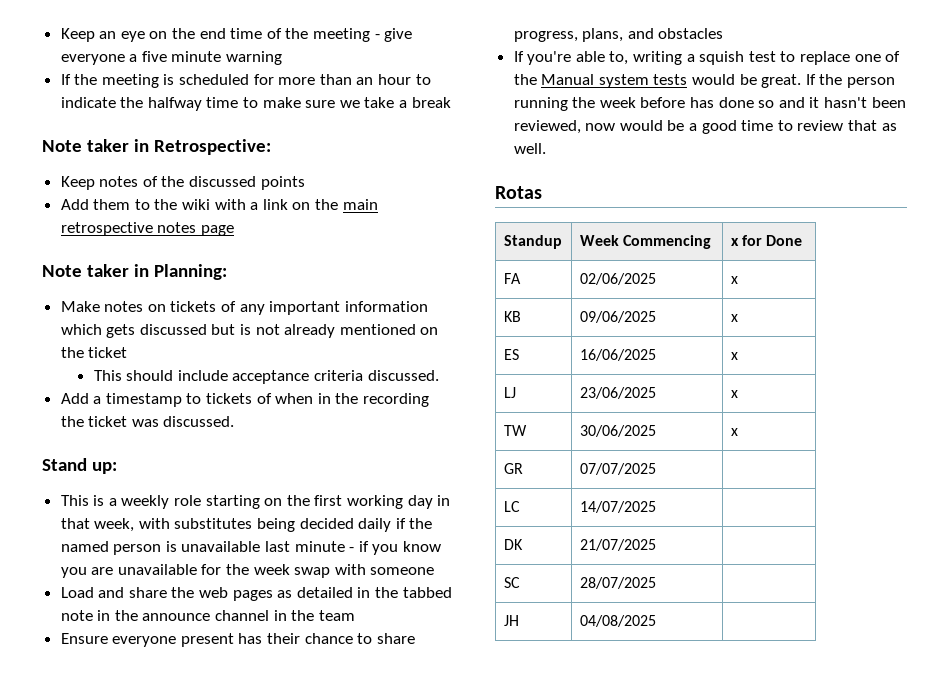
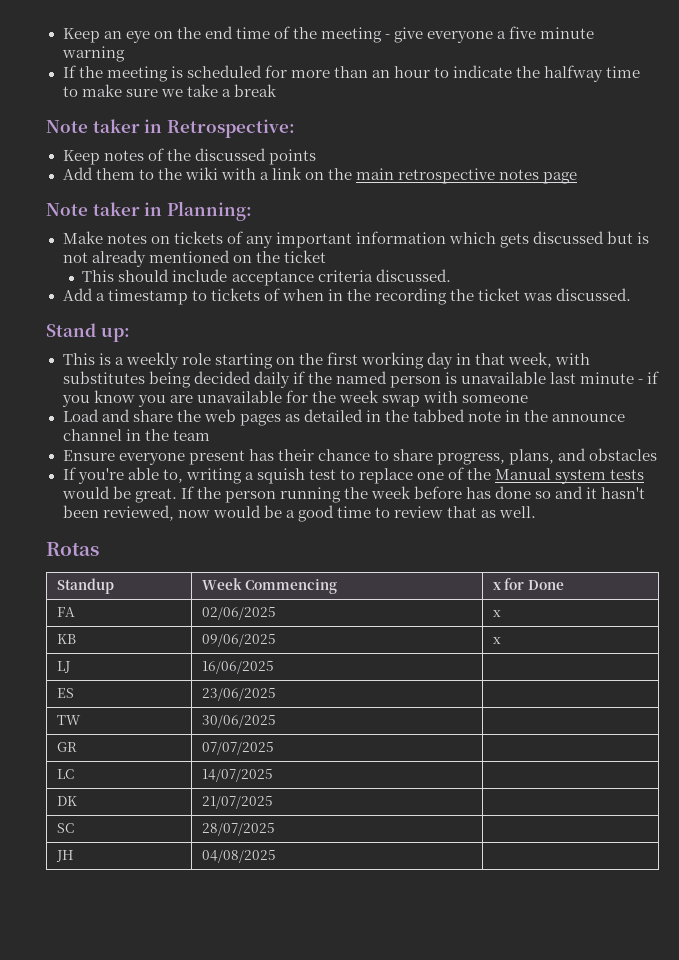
- ES | 16/06/2025 | x
- LJ | 23/06/2025 | x
+ LJ | 16/06/2025 |
+ ES | 23/06/2025 |
- TW | 30/06/2025 | x
+ TW | 30/06/2025 |

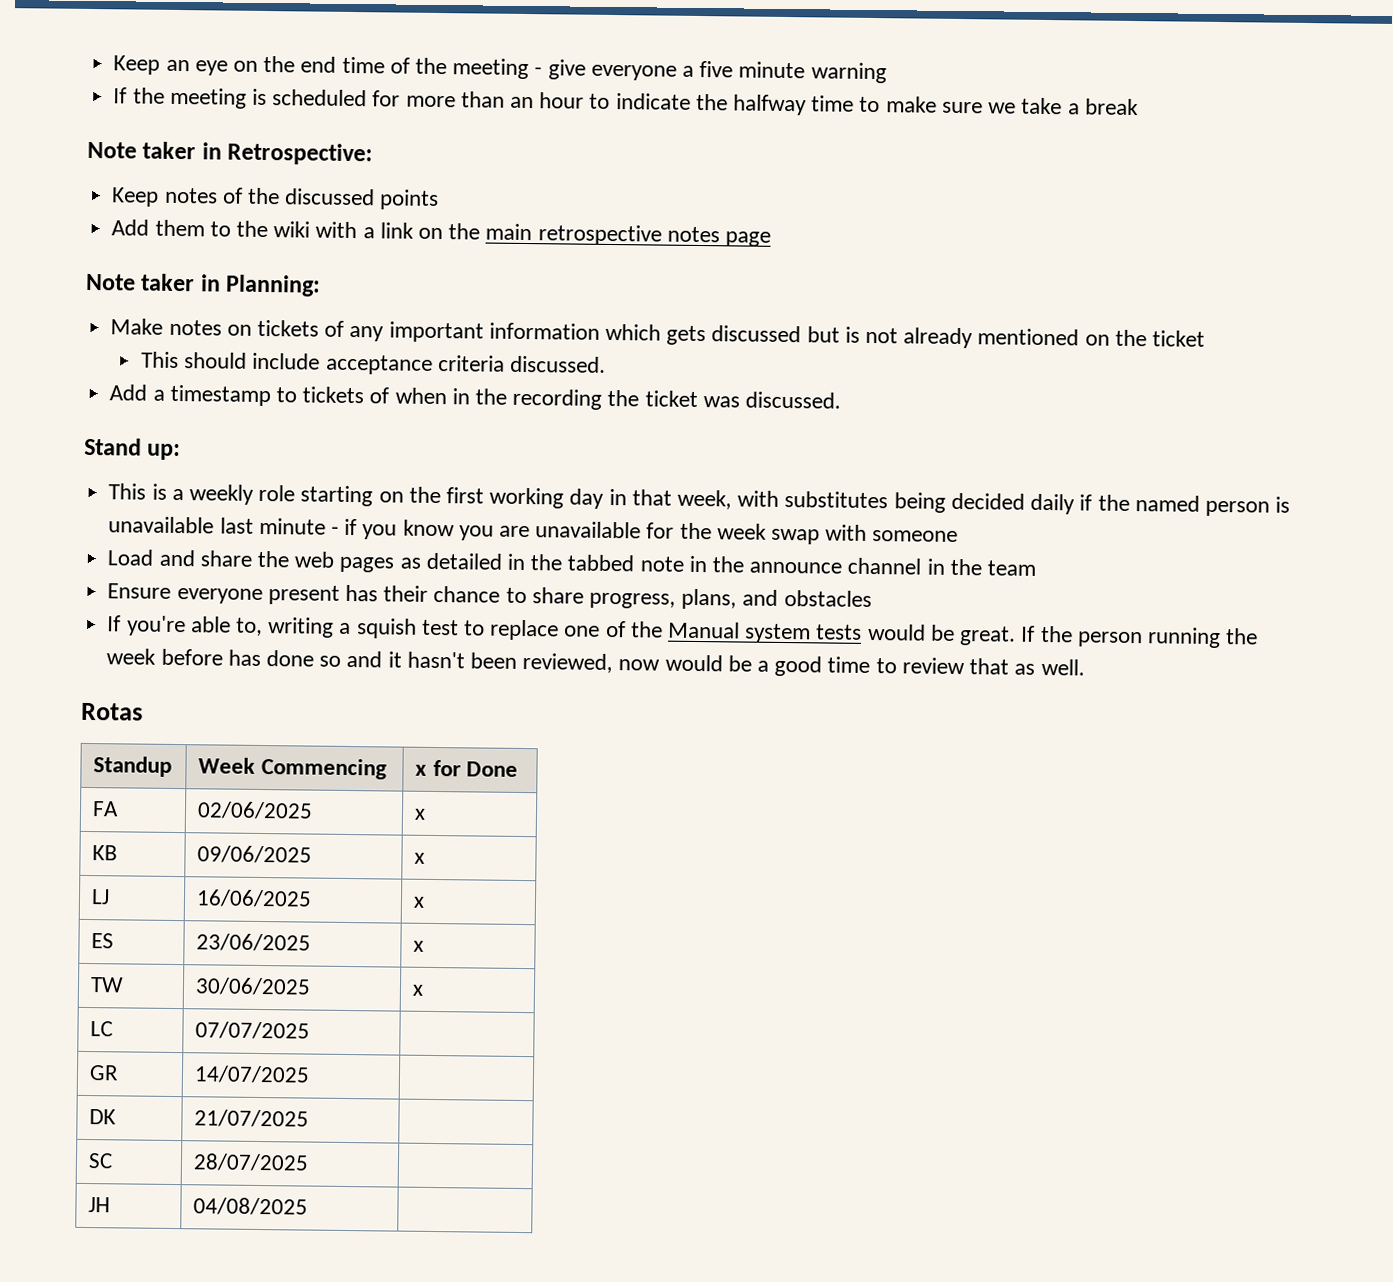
- LJ | 16/06/2025 |
+ LJ | 16/06/2025 | x
- ES | 23/06/2025 |
+ ES | 23/06/2025 | x
- TW | 30/06/2025 |
- GR | 07/07/2025 |
+ TW | 30/06/2025 | x
+ LC | 07/07/2025 |
- LC | 14/07/2025 |
+ GR | 14/07/2025 |

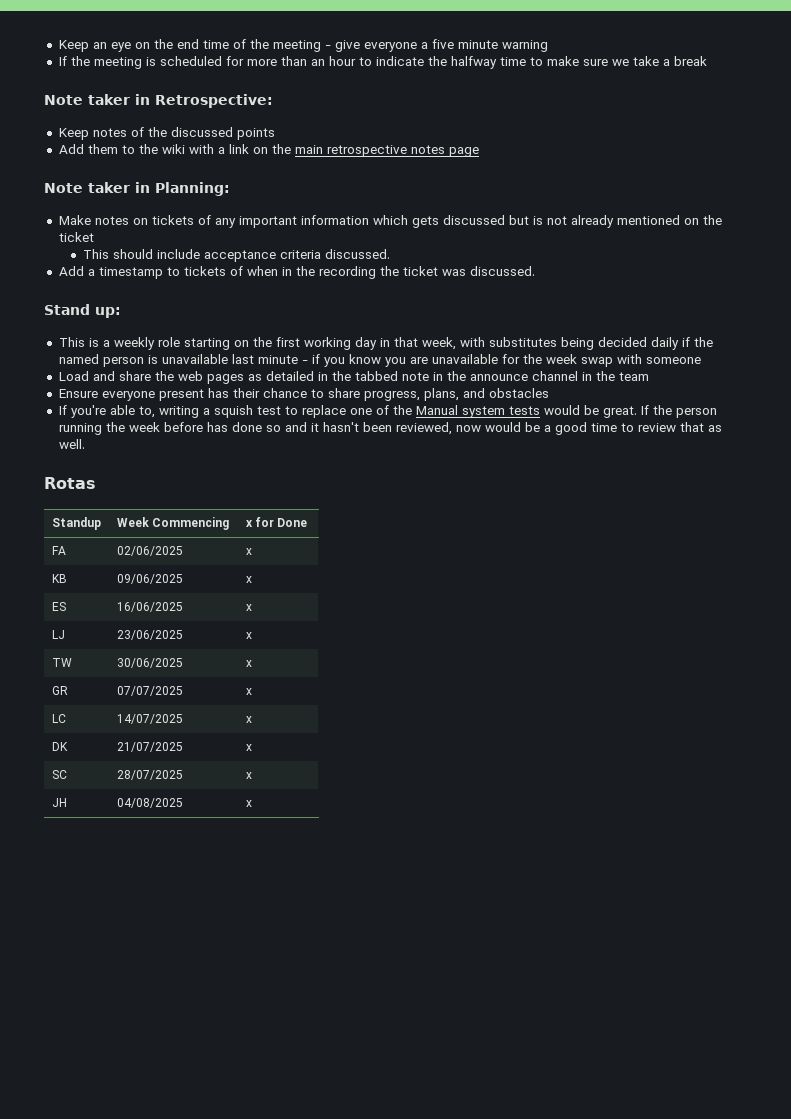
- LJ | 16/06/2025 | x
+ ES | 16/06/2025 | x
- ES | 23/06/2025 | x
+ LJ | 23/06/2025 | x
- LC | 07/07/2025 |
- GR | 14/07/2025 |
+ GR | 07/07/2025 | x
+ LC | 14/07/2025 | x
- DK | 21/07/2025 |
+ DK | 21/07/2025 | x
- SC | 28/07/2025 |
+ SC | 28/07/2025 | x
- JH | 04/08/2025 |
+ JH | 04/08/2025 | x

